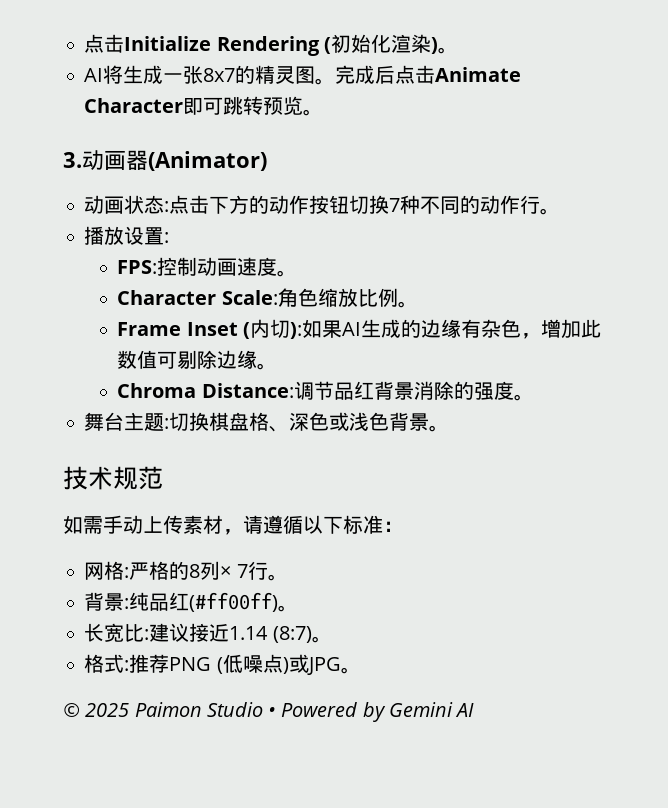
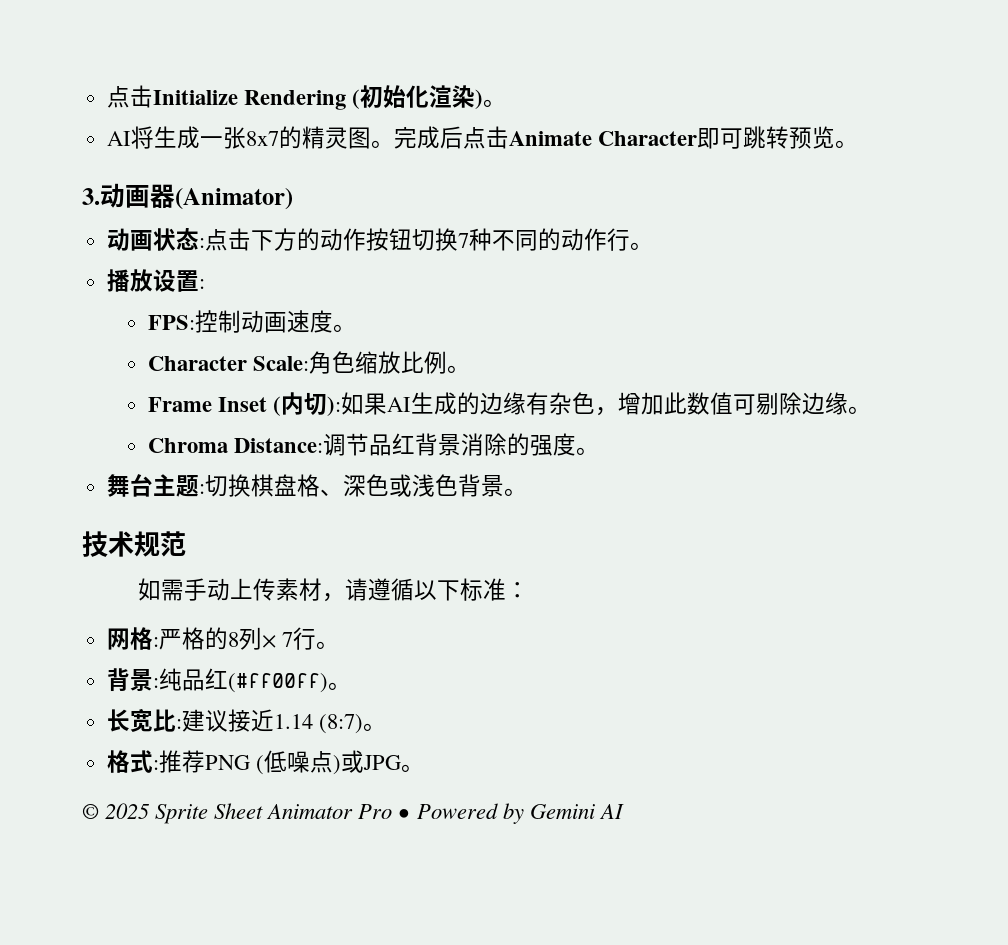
- © 2025 Paimon Studio • Powered by Gemini AI
+ © 2025 Sprite Sheet Animator Pro • Powered by Gemini AI

